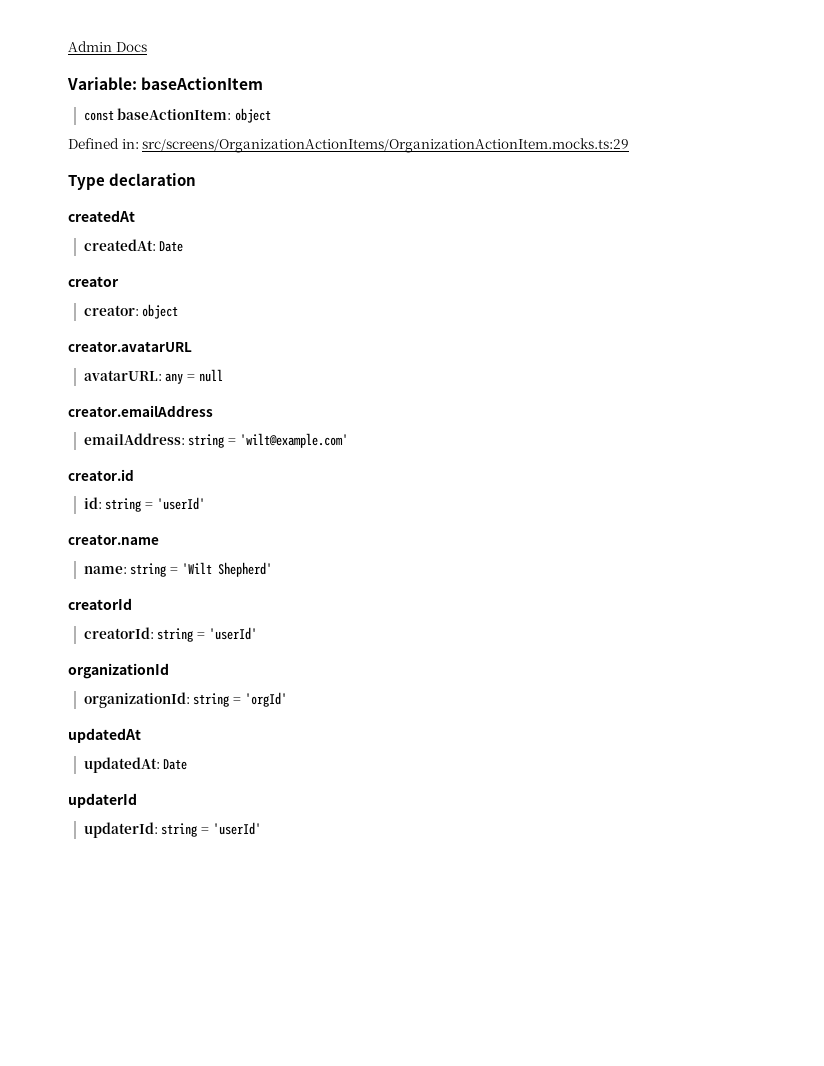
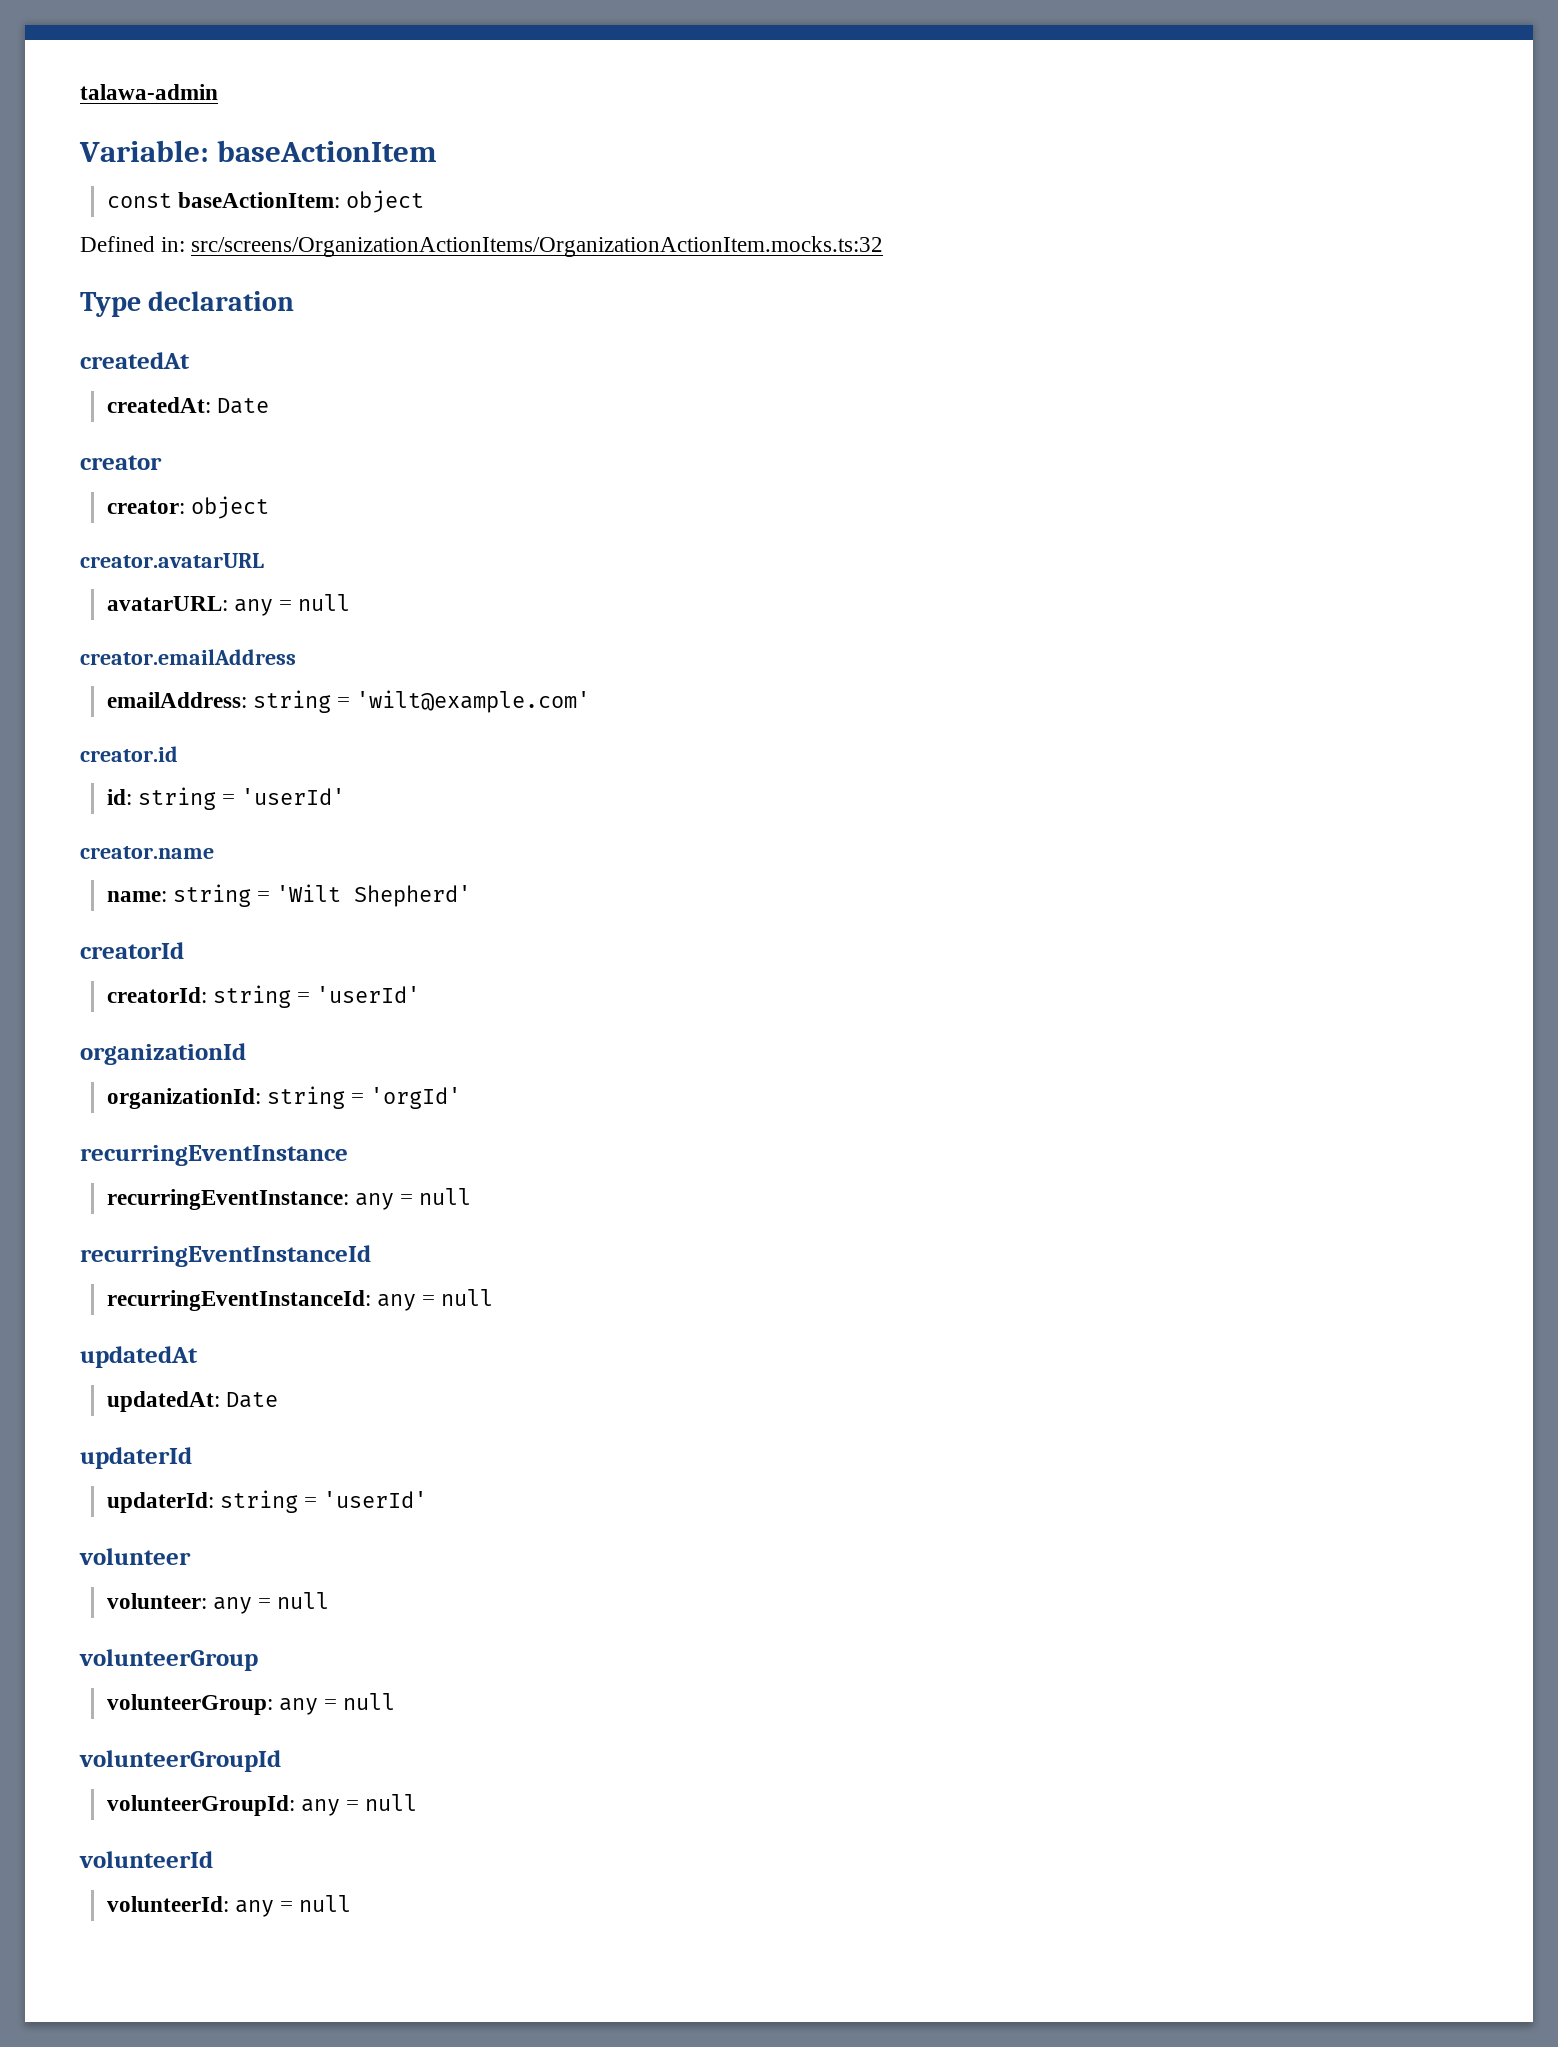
- Admin Docs
+ talawa-admin
- Defined in: src/screens/OrganizationActionItems/OrganizationActionItem.mocks.ts:29
+ Defined in: src/screens/OrganizationActionItems/OrganizationActionItem.mocks.ts:32
+ recurringEventInstance
+ recurringEventInstance: any = null
+ recurringEventInstanceId
+ recurringEventInstanceId: any = null
+ volunteer
+ volunteer: any = null
+ volunteerGroup
+ volunteerGroup: any = null
+ volunteerGroupId
+ volunteerGroupId: any = null
+ volunteerId
+ volunteerId: any = null

